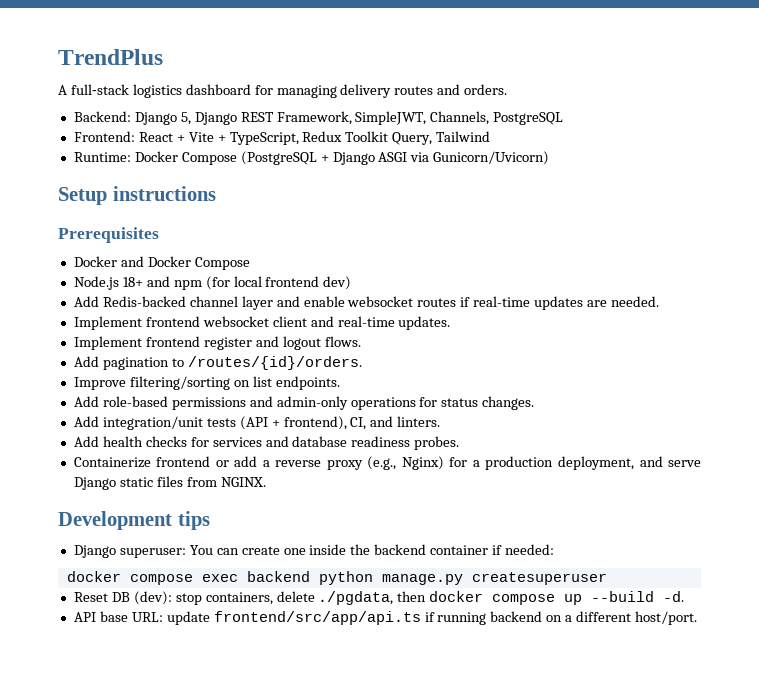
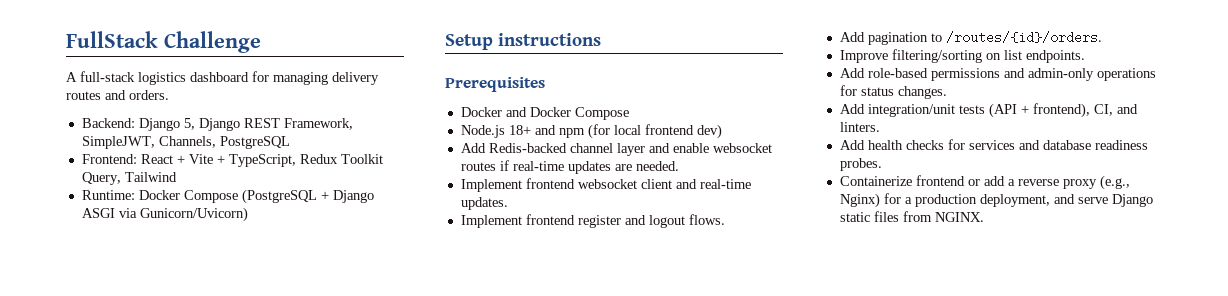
- TrendPlus
+ FullStack Challenge
- Development tips
- Django superuser: You can create one inside the backend container if needed:
- docker compose exec backend python manage.py createsuperuser
- Reset DB (dev): stop containers, delete ./pgdata, then docker compose up --build -d.
- API base URL: update frontend/src/app/api.ts if running backend on a different host/port.

